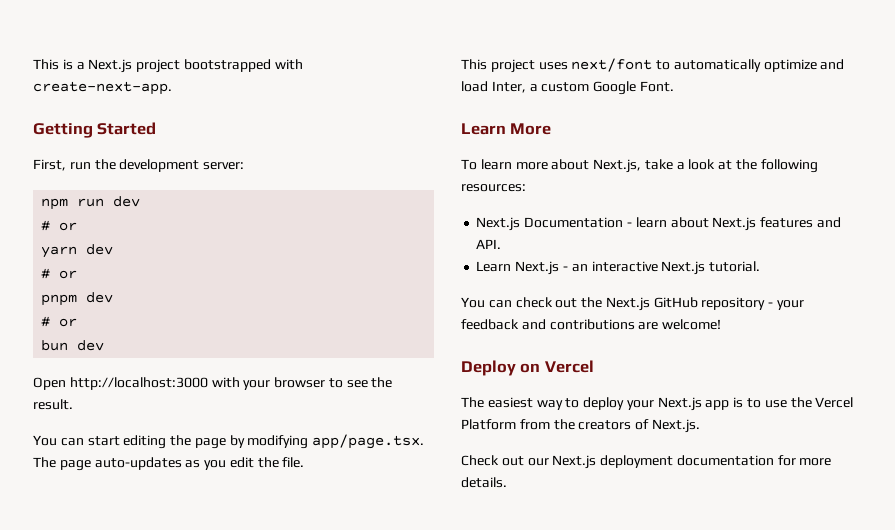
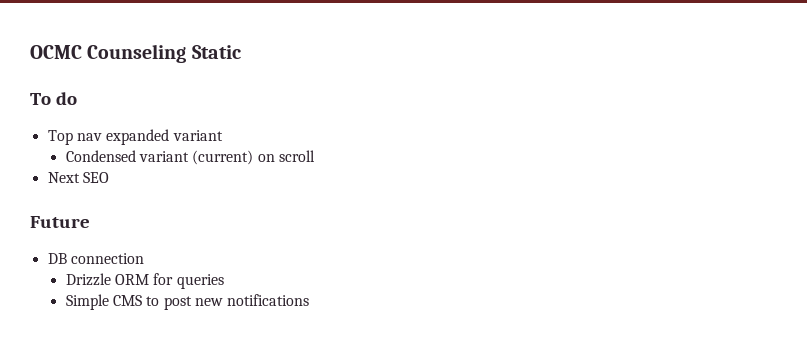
- This is a Next.js project bootstrapped with create-next-app.
- Getting Started
- First, run the development server:
- npm run dev
- # or
- yarn dev
- # or
- pnpm dev
- # or
- bun dev
- Open http://localhost:3000 with your browser to see the result.
- You can start editing the page by modifying app/page.tsx. The page auto-updates as you edit the file.
- This project uses next/font to automatically optimize and load Inter, a custom Google Font.
- Learn More
- To learn more about Next.js, take a look at the following resources:
- Next.js Documentation - learn about Next.js features and API.
- Learn Next.js - an interactive Next.js tutorial.
- You can check out the Next.js GitHub repository - your feedback and contributions are welcome!
- Deploy on Vercel
- The easiest way to deploy your Next.js app is to use the Vercel Platform from the creators of Next.js.
- Check out our Next.js deployment documentation for more details.
+ OCMC Counseling Static
+ To do
+ Top nav expanded variant
+ Condensed variant (current) on scroll
+ Next SEO
+ Future
+ DB connection
+ Drizzle ORM for queries
+ Simple CMS to post new notifications

